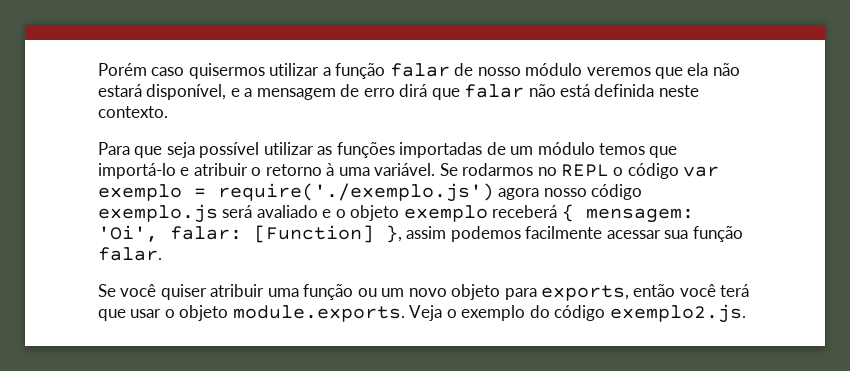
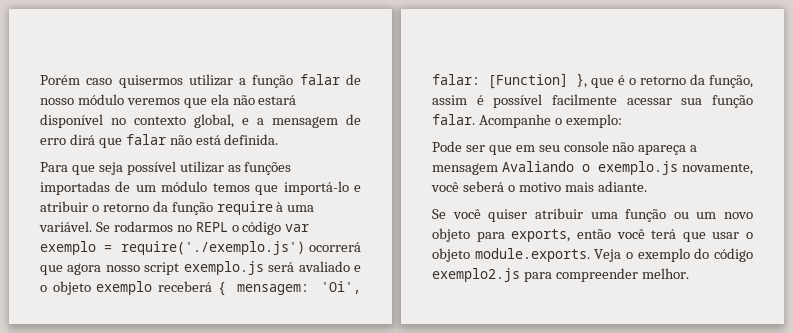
- Porém caso quisermos utilizar a função falar de nosso módulo veremos que ela não estará disponível, e a mensagem de erro dirá que falar não está definida neste contexto.
+ Porém caso quisermos utilizar a função falar de nosso módulo veremos que ela não estará disponível no contexto global, e a mensagem de erro dirá que falar não está definida.
- Para que seja possível utilizar as funções importadas de um módulo temos que importá-lo e atribuir o retorno à uma variável.
+ Para que seja possível utilizar as funções importadas de um módulo temos que importá-lo e atribuir o retorno da função require à uma variável.
- Se rodarmos no REPL o código var exemplo = require('./exemplo.js') agora nosso código exemplo.js será avaliado e o objeto exemplo receberá { mensagem: 'Oi', falar: [Function] }, assim podemos facilmente acessar sua função falar.
+ Se rodarmos no REPL o código var exemplo = require('./exemplo.js') ocorrerá que agora nosso script exemplo.js será avaliado e o objeto exemplo receberá { mensagem: 'Oi', falar: [Function] }, que é o retorno da função, assim é possível facilmente acessar sua função falar. Acompanhe o exemplo:
+ Pode ser que em seu console não apareça a mensagem Avaliando o exemplo.js novamente, você seberá o motivo mais adiante.
- Se você quiser atribuir uma função ou um novo objeto para exports, então você terá que usar o objeto module.exports. Veja o exemplo do código exemplo2.js.
+ Se você quiser atribuir uma função ou um novo objeto para exports, então você terá que usar o objeto module.exports. Veja o exemplo do código exemplo2.js para compreender melhor.

